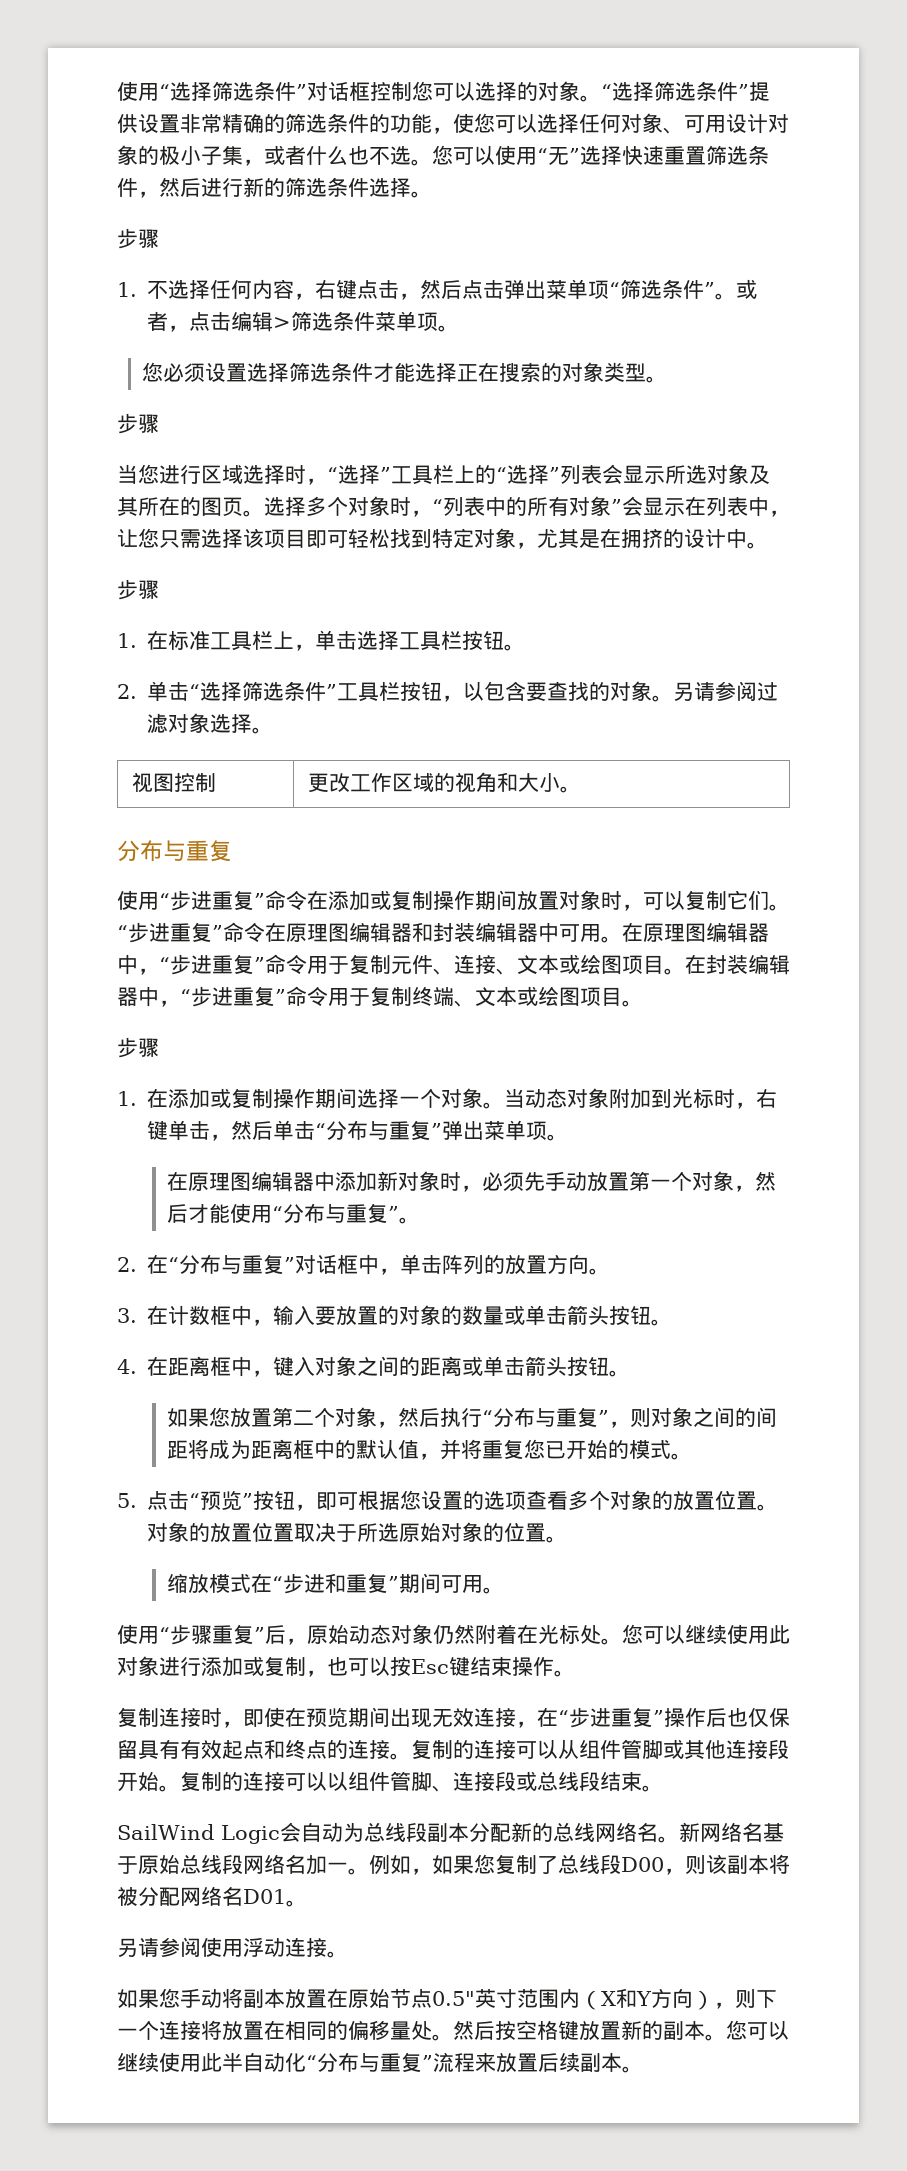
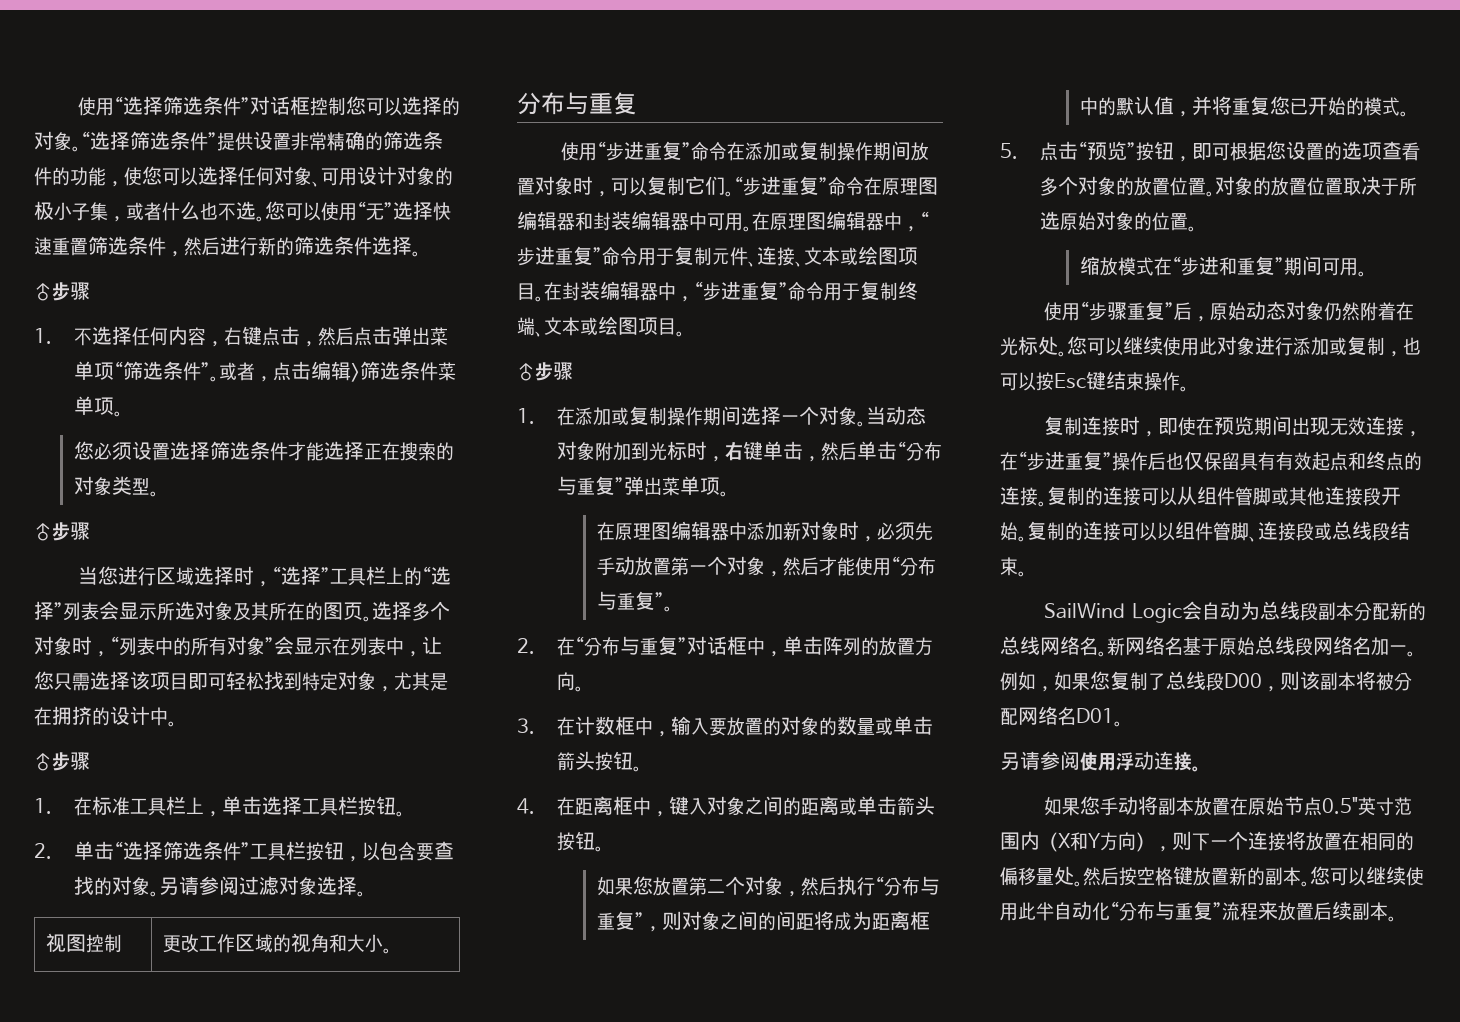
  您可以使用“无”选择快速重置筛选条件，然后进行新的筛选条件选择。
- 步骤
+ ♂步骤
  您必须设置选择筛选条件才能选择正在搜索的对象类型。
- 步骤
+ ♂步骤
  选择多个对象时，“列表中的所有对象”会显示在列表中，让您只需选择该项目即可轻松找到特定对象，尤其是在拥挤的设计中。
- 步骤
+ ♂步骤
  在封装编辑器中，“步进重复”命令用于复制终端、文本或绘图项目。
- 步骤
+ ♂步骤

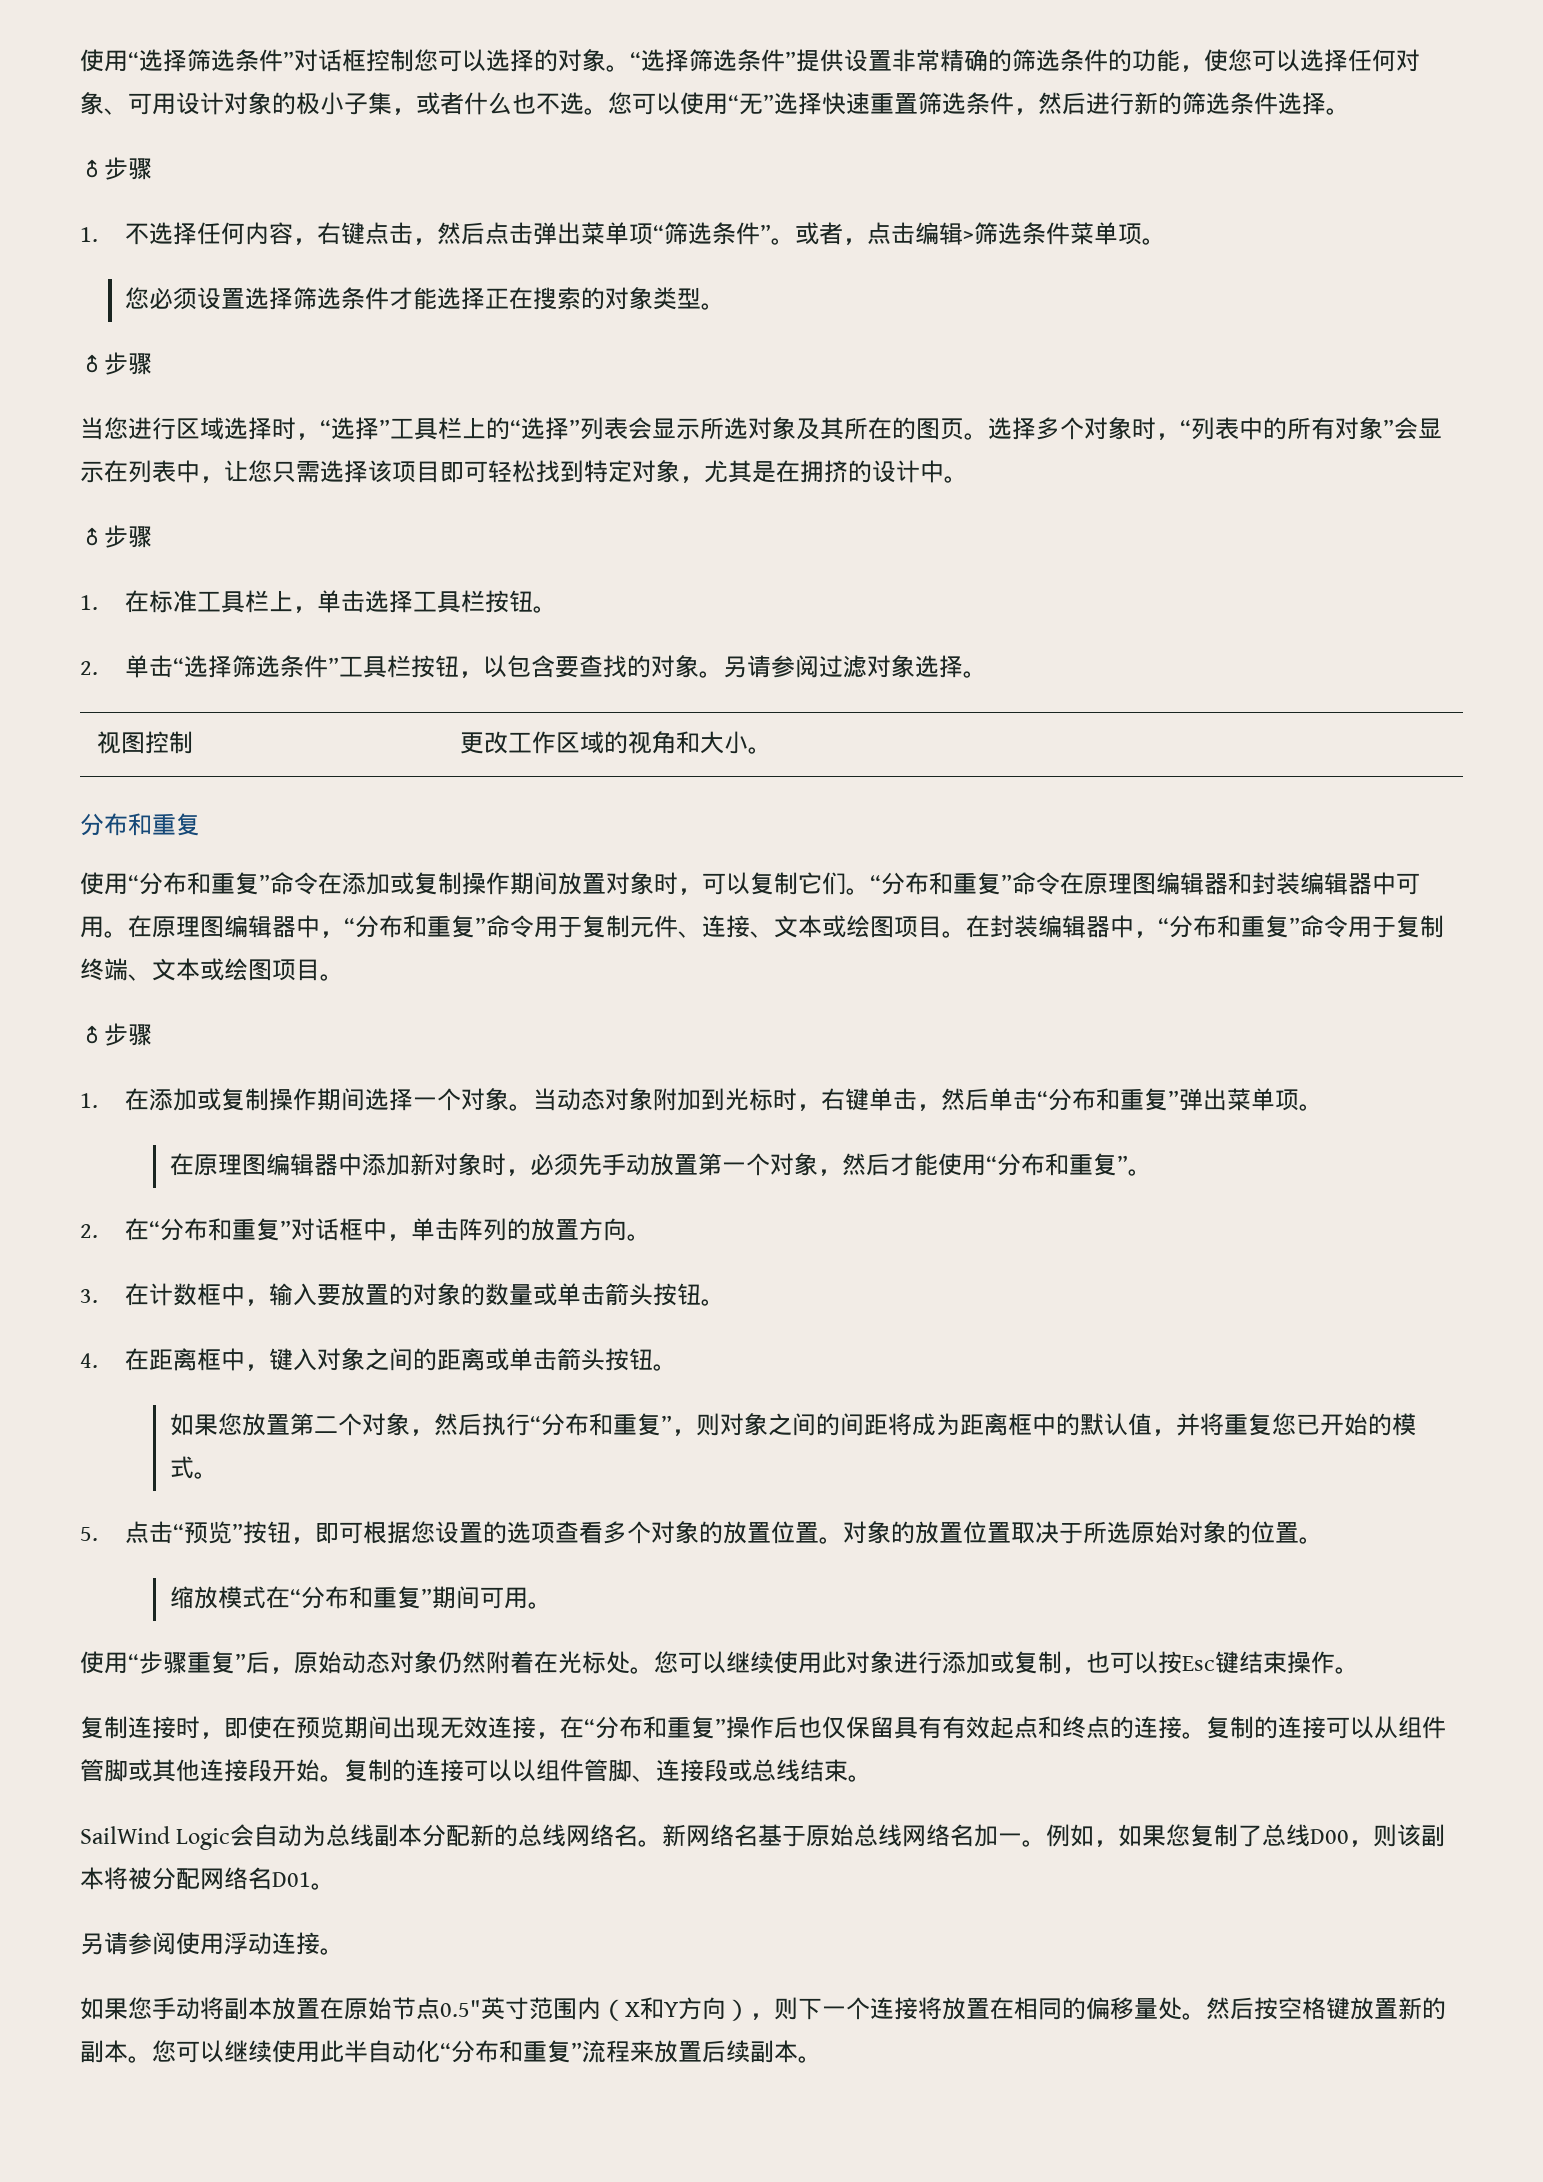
  视图控制 | 更改工作区域的视角和大小。
- 分布与重复
+ 分布和重复
- 使用“步进重复”命令在添加或复制操作期间放置对象时，可以复制它们。
+ 使用“分布和重复”命令在添加或复制操作期间放置对象时，可以复制它们。
- “步进重复”命令在原理图编辑器和封装编辑器中可用。
+ “分布和重复”命令在原理图编辑器和封装编辑器中可用。
- 在原理图编辑器中，“步进重复”命令用于复制元件、连接、文本或绘图项目。
+ 在原理图编辑器中，“分布和重复”命令用于复制元件、连接、文本或绘图项目。
- 在封装编辑器中，“步进重复”命令用于复制终端、文本或绘图项目。
+ 在封装编辑器中，“分布和重复”命令用于复制终端、文本或绘图项目。
- 当动态对象附加到光标时，右键单击，然后单击“分布与重复”弹出菜单项。
+ 当动态对象附加到光标时，右键单击，然后单击“分布和重复”弹出菜单项。
- 在原理图编辑器中添加新对象时，必须先手动放置第一个对象，然后才能使用“分布与重复”。
+ 在原理图编辑器中添加新对象时，必须先手动放置第一个对象，然后才能使用“分布和重复”。
- 2.在“分布与重复”对话框中，单击阵列的放置方向。
+ 2.在“分布和重复”对话框中，单击阵列的放置方向。
- 如果您放置第二个对象，然后执行“分布与重复”，则对象之间的间距将成为距离框中的默认值，并将重复您已开始的模式。
+ 如果您放置第二个对象，然后执行“分布和重复”，则对象之间的间距将成为距离框中的默认值，并将重复您已开始的模式。
- 缩放模式在“步进和重复”期间可用。
+ 缩放模式在“分布和重复”期间可用。
- 复制连接时，即使在预览期间出现无效连接，在“步进重复”操作后也仅保留具有有效起点和终点的连接。
+ 复制连接时，即使在预览期间出现无效连接，在“分布和重复”操作后也仅保留具有有效起点和终点的连接。
- 复制的连接可以以组件管脚、连接段或总线段结束。
+ 复制的连接可以以组件管脚、连接段或总线结束。
- SailWind Logic会自动为总线段副本分配新的总线网络名。
+ SailWind Logic会自动为总线副本分配新的总线网络名。
- 新网络名基于原始总线段网络名加一。
+ 新网络名基于原始总线网络名加一。
- 例如，如果您复制了总线段D00，则该副本将被分配网络名D01。
+ 例如，如果您复制了总线D00，则该副本将被分配网络名D01。
- 您可以继续使用此半自动化“分布与重复”流程来放置后续副本。
+ 您可以继续使用此半自动化“分布和重复”流程来放置后续副本。

